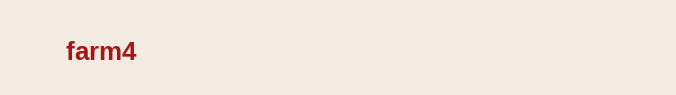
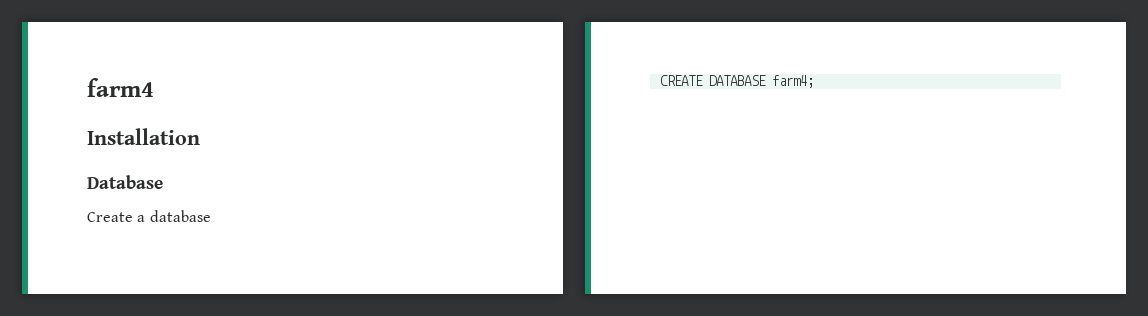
+ Installation
+ Database
+ Create a database
+ CREATE DATABASE farm4;

